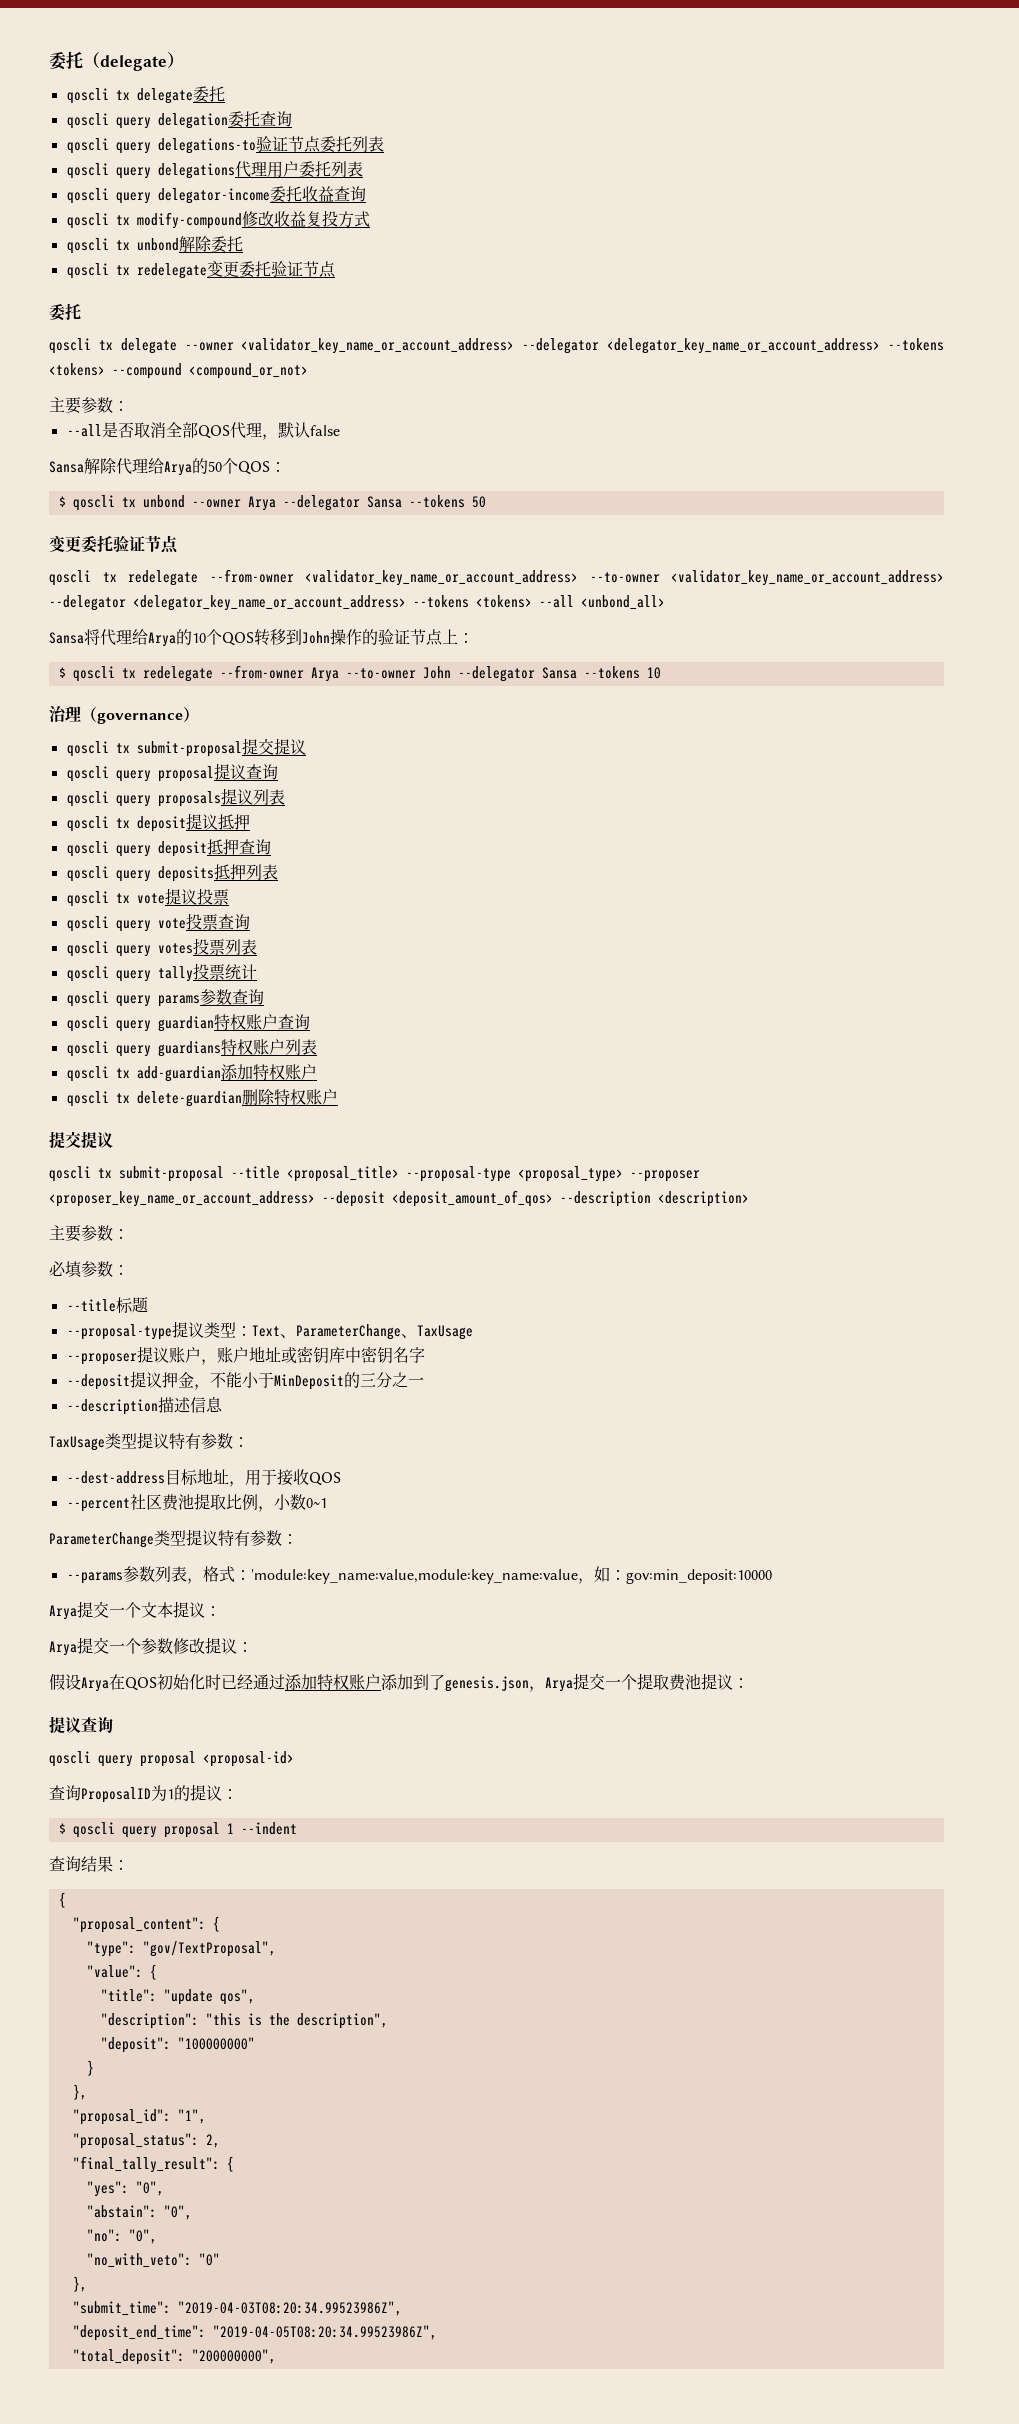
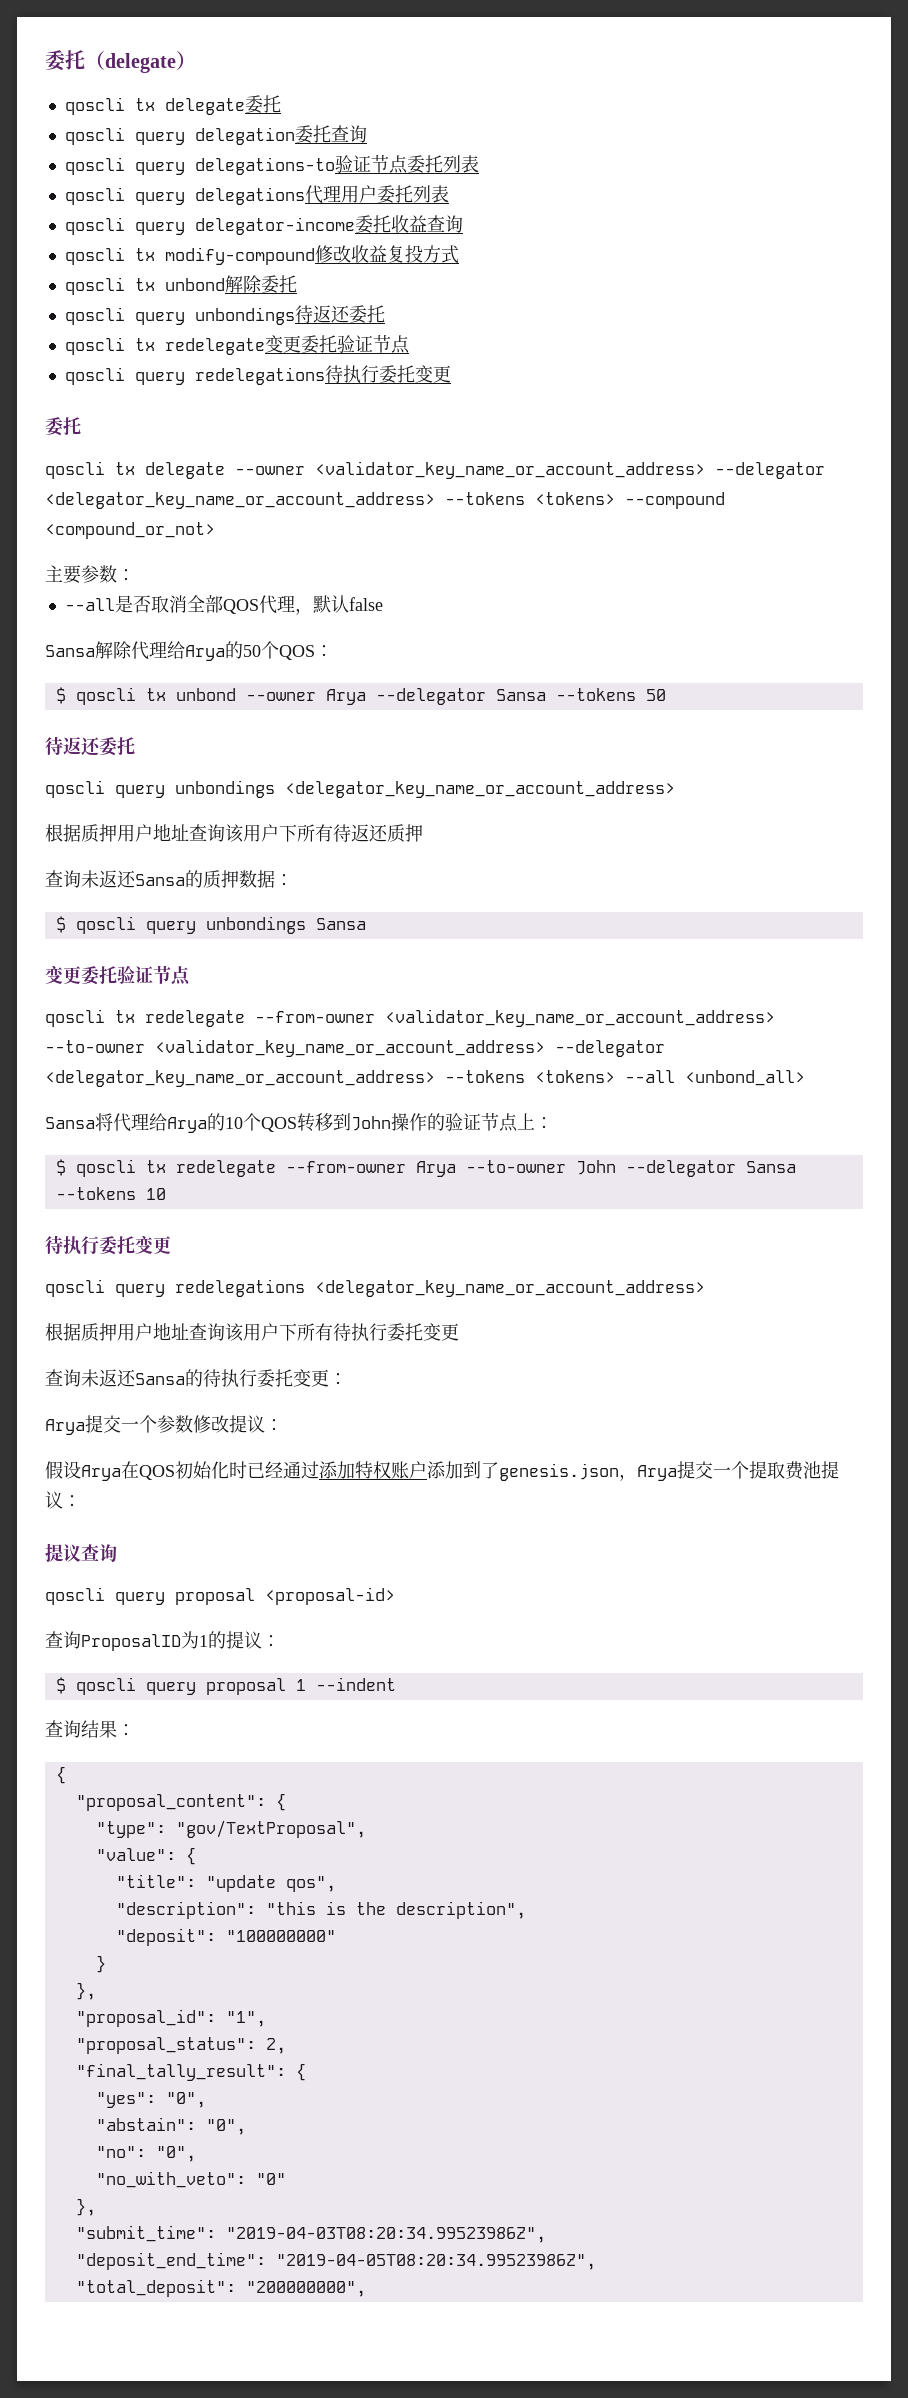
+ qoscli query unbondings待返还委托
+ qoscli query redelegations待执行委托变更
  $ qoscli tx unbond --owner Arya --delegator Sansa --tokens 50
+ 待返还委托
+ qoscli query unbondings <delegator_key_name_or_account_address>
+ 根据质押用户地址查询该用户下所有待返还质押
+ 查询未返还Sansa的质押数据：
+ $ qoscli query unbondings Sansa
  $ qoscli tx redelegate --from-owner Arya --to-owner John --delegator Sansa --tokens 10
- 治理（governance）
- qoscli tx submit-proposal提交提议
- qoscli query proposal提议查询
- qoscli query proposals提议列表
- qoscli tx deposit提议抵押
- qoscli query deposit抵押查询
- qoscli query deposits抵押列表
- qoscli tx vote提议投票
- qoscli query vote投票查询
- qoscli query votes投票列表
- qoscli query tally投票统计
- qoscli query params参数查询
- qoscli query guardian特权账户查询
- qoscli query guardians特权账户列表
- qoscli tx add-guardian添加特权账户
- qoscli tx delete-guardian删除特权账户
- 提交提议
- qoscli tx submit-proposal --title <proposal_title> --proposal-type <proposal_type> --proposer <proposer_key_name_or_account_address> --deposit <deposit_amount_of_qos> --description <description>
- 主要参数：
- 必填参数：
- --title标题
- --proposal-type提议类型：Text、ParameterChange、TaxUsage
- --proposer提议账户，账户地址或密钥库中密钥名字
- --deposit提议押金，不能小于MinDeposit的三分之一
- --description描述信息
- TaxUsage类型提议特有参数：
- --dest-address目标地址，用于接收QOS
- --percent社区费池提取比例，小数0~1
- ParameterChange类型提议特有参数：
- --params参数列表，格式：'module:key_name:value,module:key_name:value，如：gov:min_deposit:10000
- Arya提交一个文本提议：
+ 待执行委托变更
+ qoscli query redelegations <delegator_key_name_or_account_address>
+ 根据质押用户地址查询该用户下所有待执行委托变更
+ 查询未返还Sansa的待执行委托变更：

